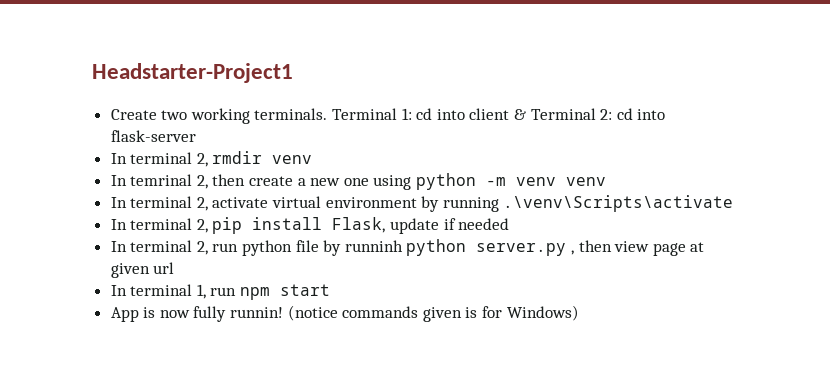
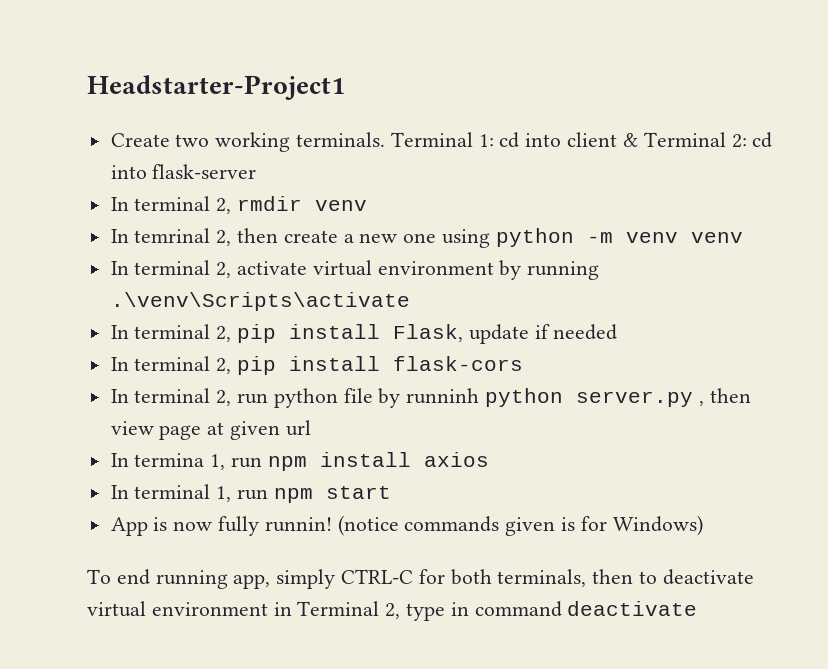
+ In terminal 2, pip install flask-cors
+ In termina 1, run npm install axios
+ To end running app, simply CTRL-C for both terminals, then to deactivate virtual environment in Terminal 2, type in command deactivate

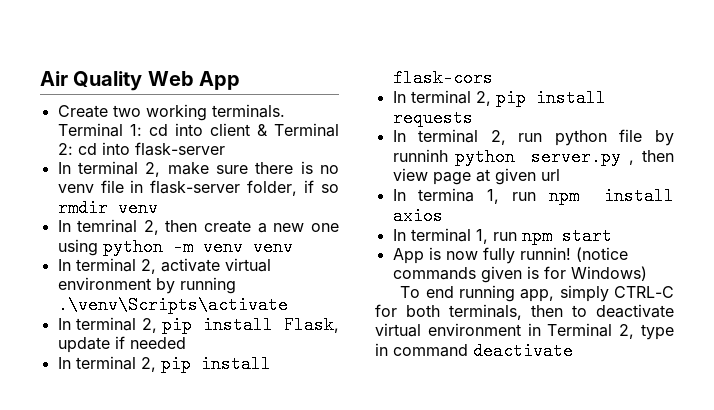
- Headstarter-Project1
+ Air Quality Web App
- In terminal 2, rmdir venv
+ In terminal 2, make sure there is no venv file in flask-server folder, if so rmdir venv
+ In terminal 2, pip install requests

